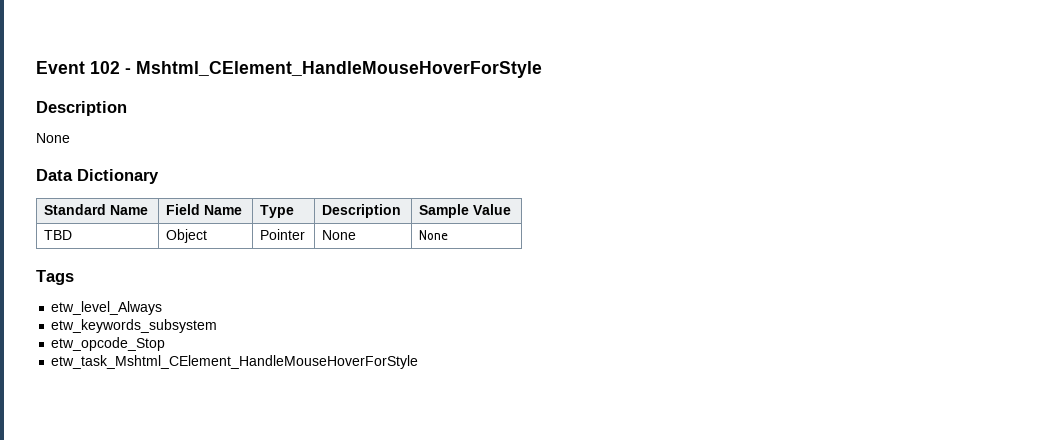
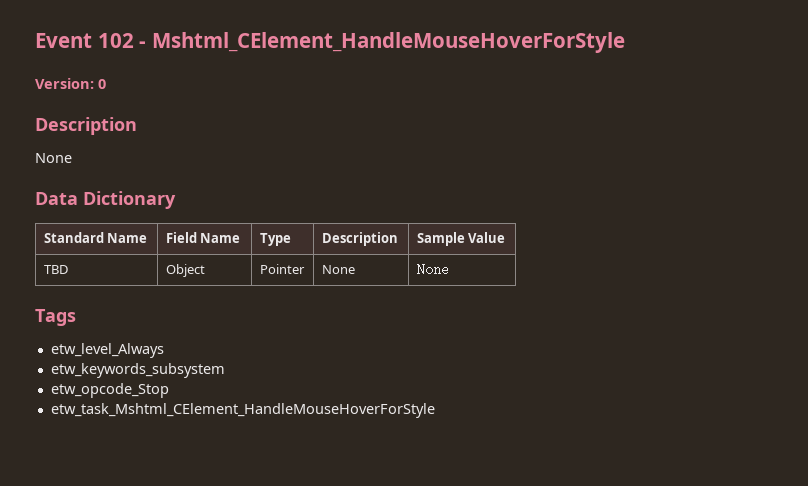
+ Version: 0

